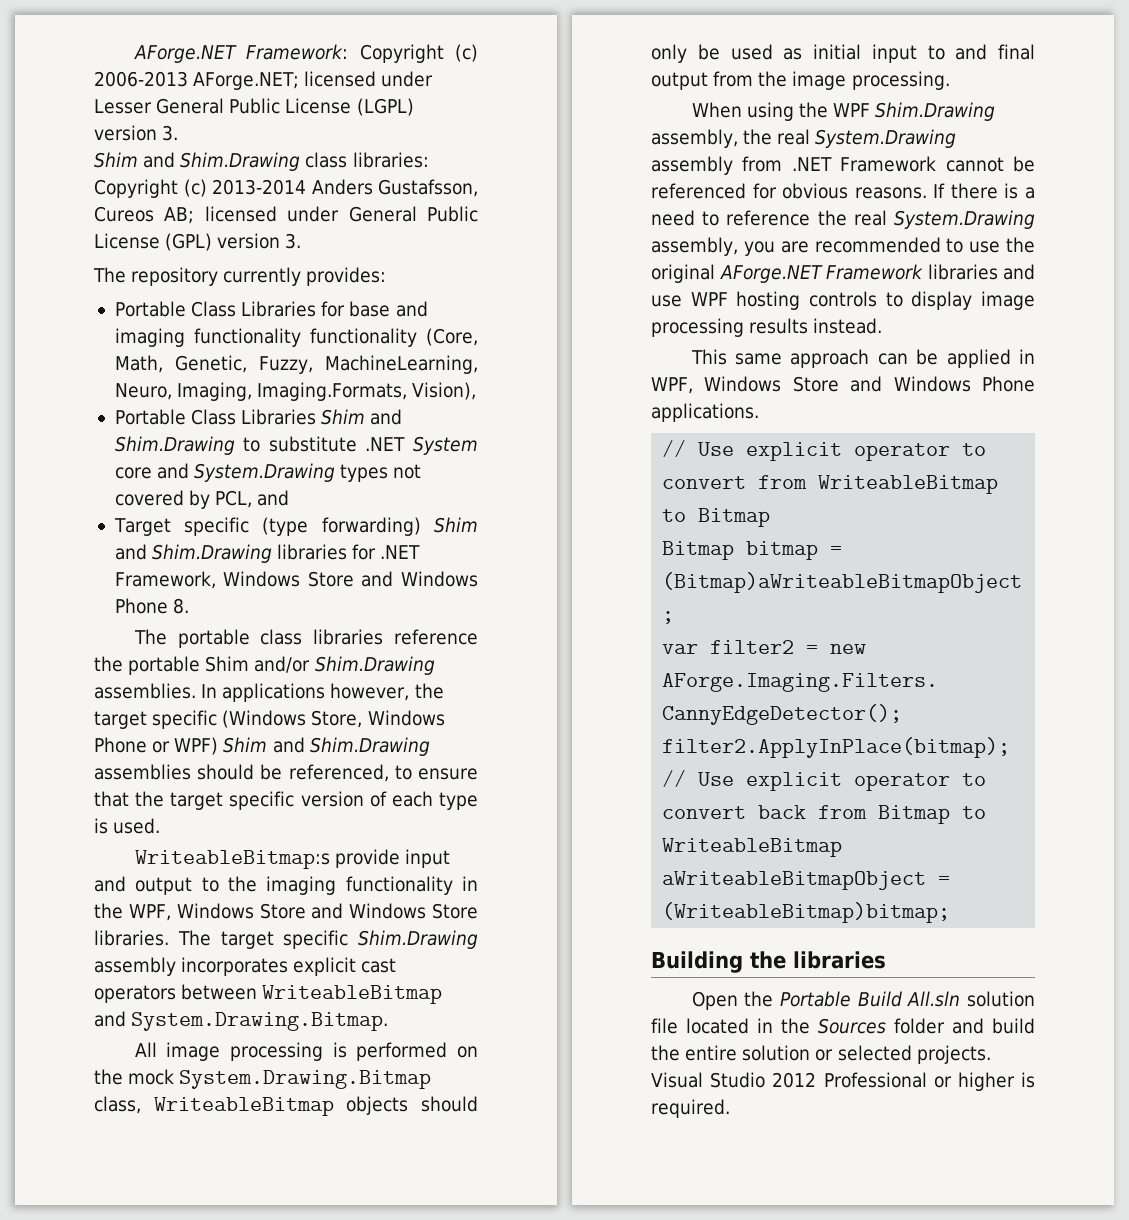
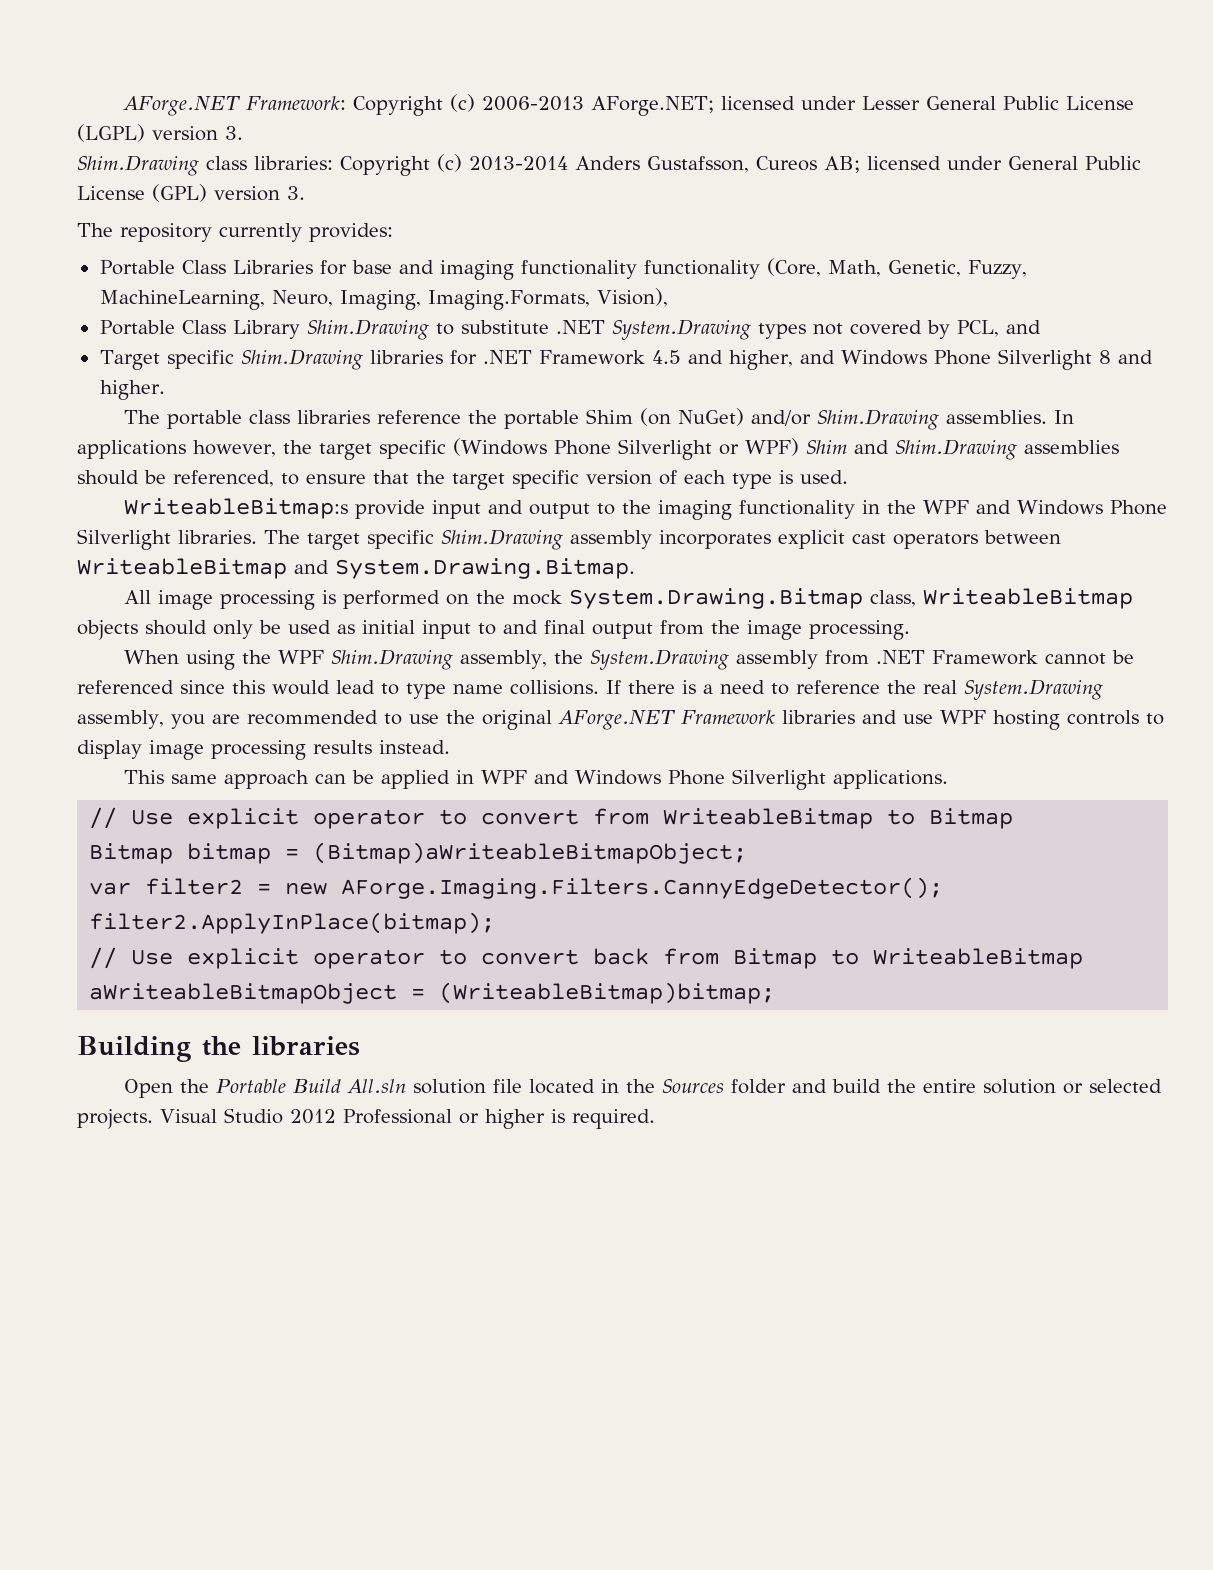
- Shim and Shim.Drawing class libraries: Copyright (c) 2013-2014 Anders Gustafsson, Cureos AB; licensed under General Public License (GPL) version 3.
+ Shim.Drawing class libraries: Copyright (c) 2013-2014 Anders Gustafsson, Cureos AB; licensed under General Public License (GPL) version 3.
- Portable Class Libraries Shim and Shim.Drawing to substitute .NET System core and System.Drawing types not covered by PCL, and
+ Portable Class Library Shim.Drawing to substitute .NET System.Drawing types not covered by PCL, and
- Target specific (type forwarding) Shim and Shim.Drawing libraries for .NET Framework, Windows Store and Windows Phone 8.
+ Target specific Shim.Drawing libraries for .NET Framework 4.5 and higher, and Windows Phone Silverlight 8 and higher.
- The portable class libraries reference the portable Shim and/or Shim.Drawing assemblies.
+ The portable class libraries reference the portable Shim (on NuGet) and/or Shim.Drawing assemblies.
- In applications however, the target specific (Windows Store, Windows Phone or WPF) Shim and Shim.Drawing assemblies should be referenced, to ensure that the target specific version of each type is used.
+ In applications however, the target specific (Windows Phone Silverlight or WPF) Shim and Shim.Drawing assemblies should be referenced, to ensure that the target specific version of each type is used.
- WriteableBitmap:s provide input and output to the imaging functionality in the WPF, Windows Store and Windows Store libraries.
+ WriteableBitmap:s provide input and output to the imaging functionality in the WPF and Windows Phone Silverlight libraries.
- When using the WPF Shim.Drawing assembly, the real System.Drawing assembly from .NET Framework cannot be referenced for obvious reasons.
+ When using the WPF Shim.Drawing assembly, the System.Drawing assembly from .NET Framework cannot be referenced since this would lead to type name collisions.
- This same approach can be applied in WPF, Windows Store and Windows Phone applications.
+ This same approach can be applied in WPF and Windows Phone Silverlight applications.

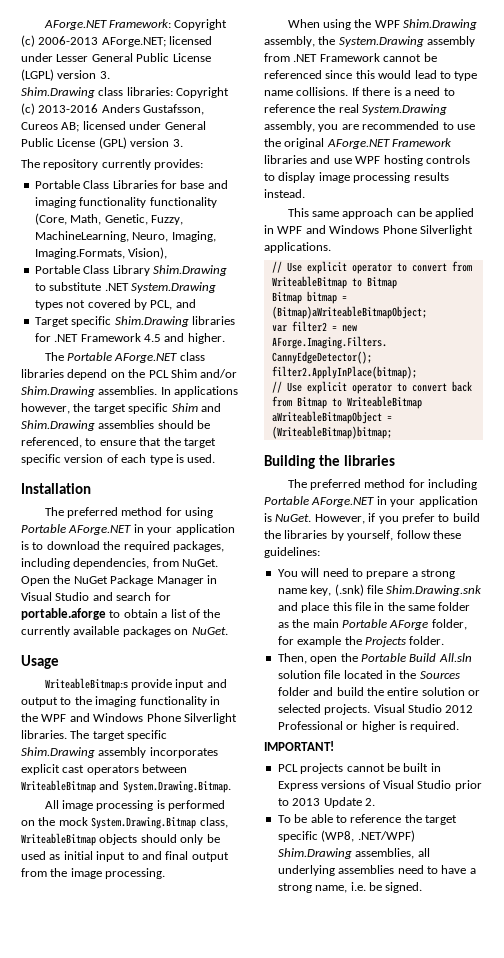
- Shim.Drawing class libraries: Copyright (c) 2013-2014 Anders Gustafsson, Cureos AB; licensed under General Public License (GPL) version 3.
+ Shim.Drawing class libraries: Copyright (c) 2013-2016 Anders Gustafsson, Cureos AB; licensed under General Public License (GPL) version 3.
- Target specific Shim.Drawing libraries for .NET Framework 4.5 and higher, and Windows Phone Silverlight 8 and higher.
- The portable class libraries reference the portable Shim (on NuGet) and/or Shim.Drawing assemblies.
+ Target specific Shim.Drawing libraries for .NET Framework 4.5 and higher.
+ The Portable AForge.NET class libraries depend on the PCL Shim and/or Shim.Drawing assemblies.
- In applications however, the target specific (Windows Phone Silverlight or WPF) Shim and Shim.Drawing assemblies should be referenced, to ensure that the target specific version of each type is used.
+ In applications however, the target specific Shim and Shim.Drawing assemblies should be referenced, to ensure that the target specific version of each type is used.
+ Installation
+ The preferred method for using Portable AForge.NET in your application is to download the required packages, including dependencies, from NuGet. Open the NuGet Package Manager in Visual Studio and search for portable.aforge to obtain a list of the currently available packages on NuGet.
+ Usage
- Open the Portable Build All.sln solution file located in the Sources folder and build the entire solution or selected projects.
+ The preferred method for including Portable AForge.NET in your application is NuGet. However, if you prefer to build the libraries by yourself, follow these guidelines:
+ You will need to prepare a strong name key, (.snk) file Shim.Drawing.snk and place this file in the same folder as the main Portable AForge folder, for example the Projects folder.
+ Then, open the Portable Build All.sln solution file located in the Sources folder and build the entire solution or selected projects.
+ IMPORTANT!
+ PCL projects cannot be built in Express versions of Visual Studio prior to 2013 Update 2.
+ To be able to reference the target specific (WP8, .NET/WPF) Shim.Drawing assemblies, all underlying assemblies need to have a strong name, i.e. be signed.

